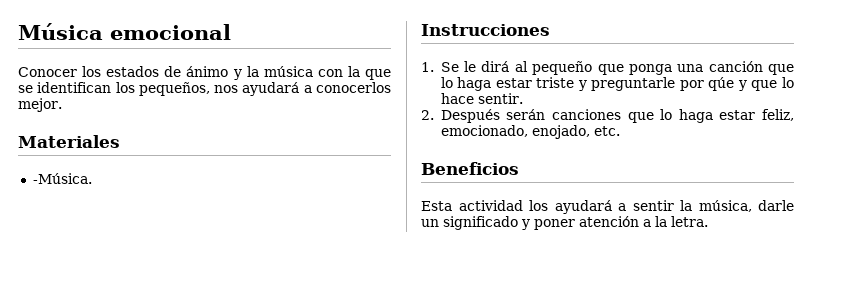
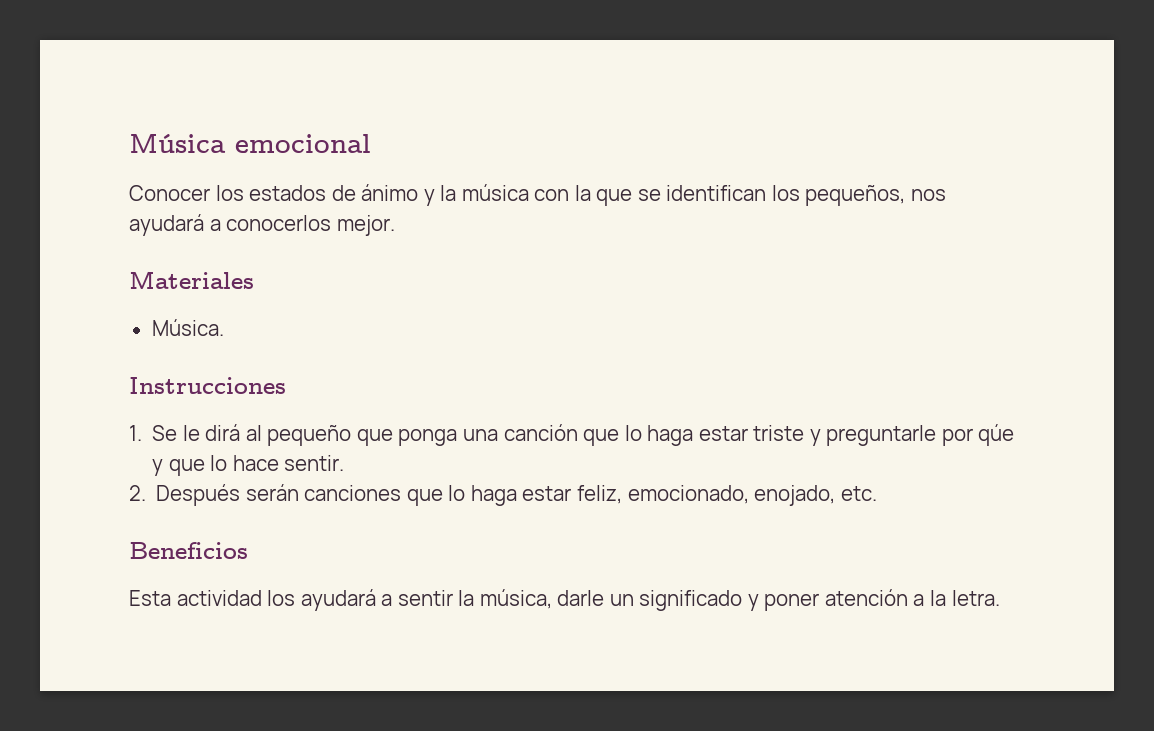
- -Música.
+ Música.

